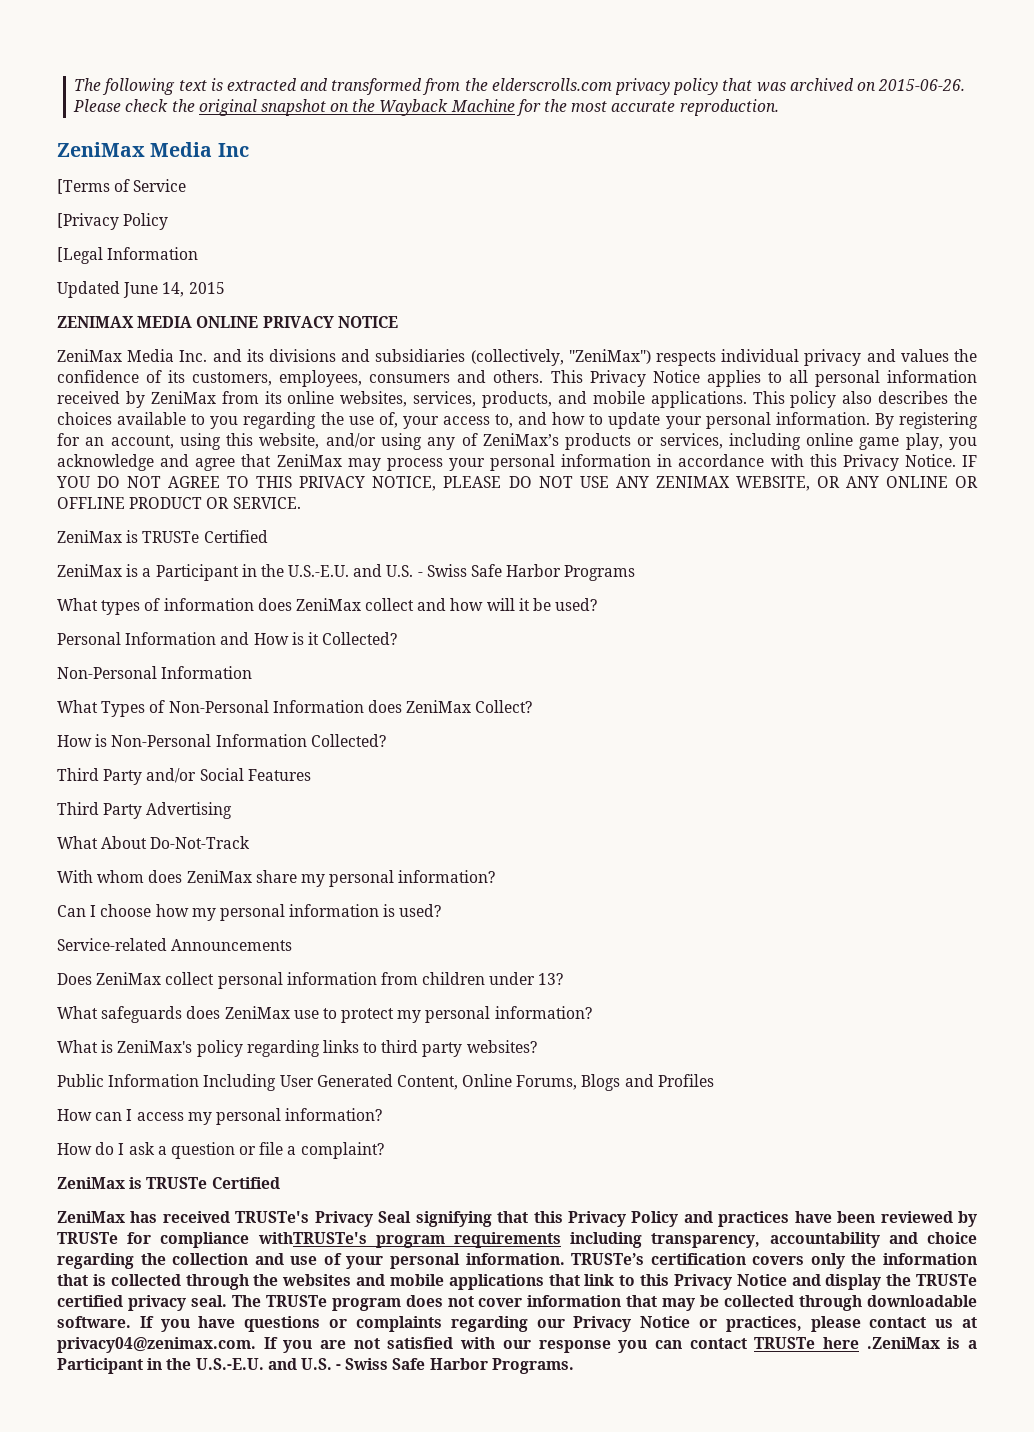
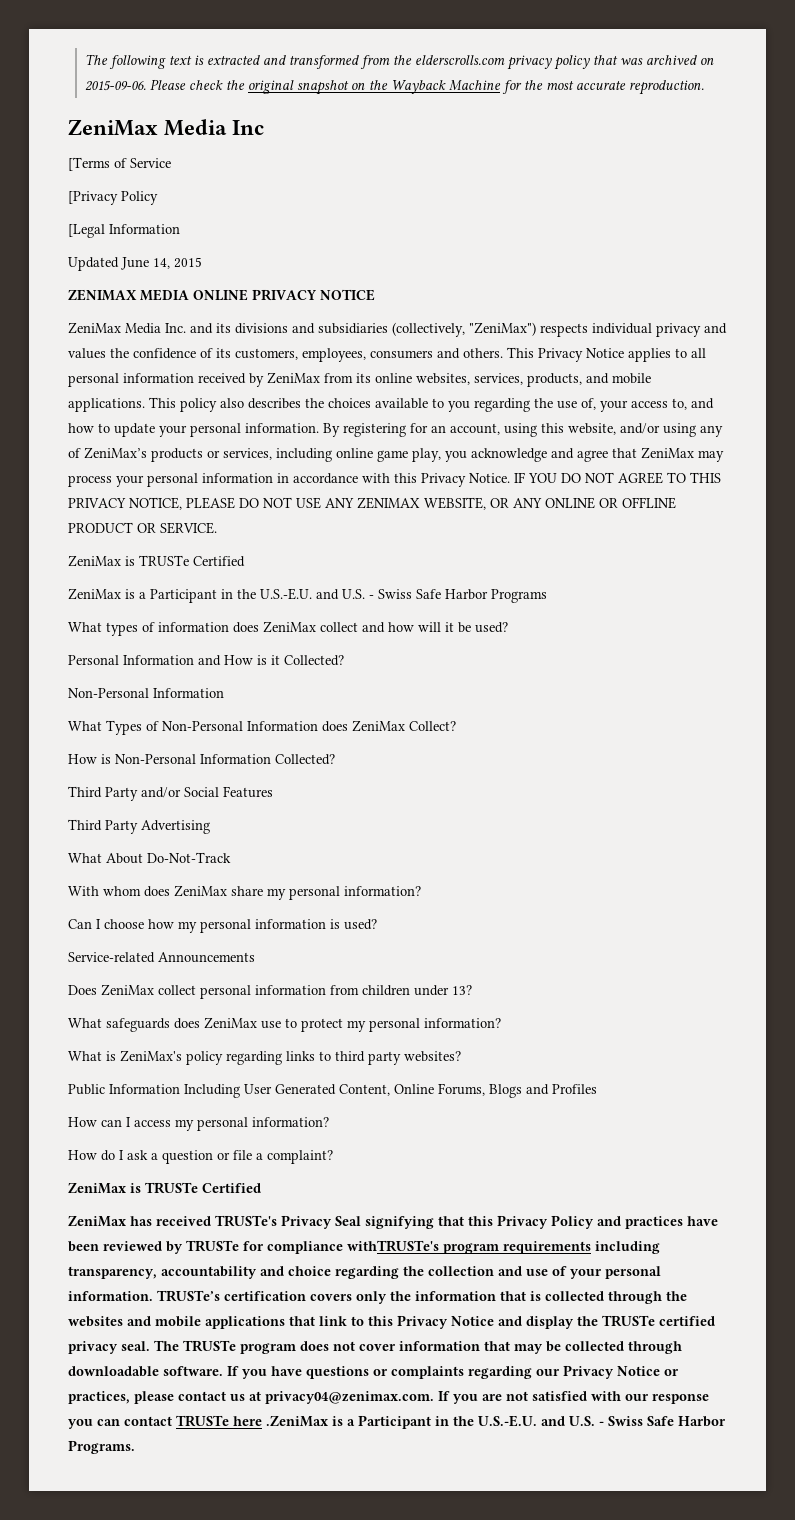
- The following text is extracted and transformed from the elderscrolls.com privacy policy that was archived on 2015-06-26.
+ The following text is extracted and transformed from the elderscrolls.com privacy policy that was archived on 2015-09-06.

